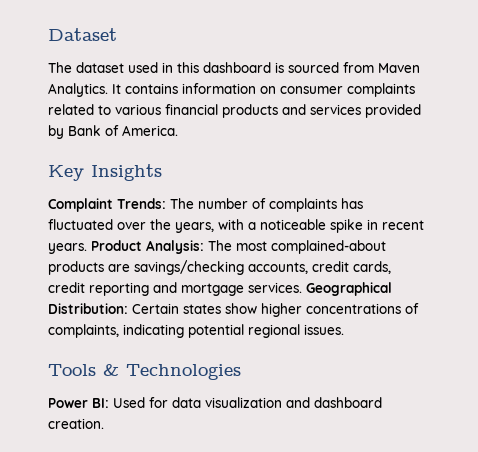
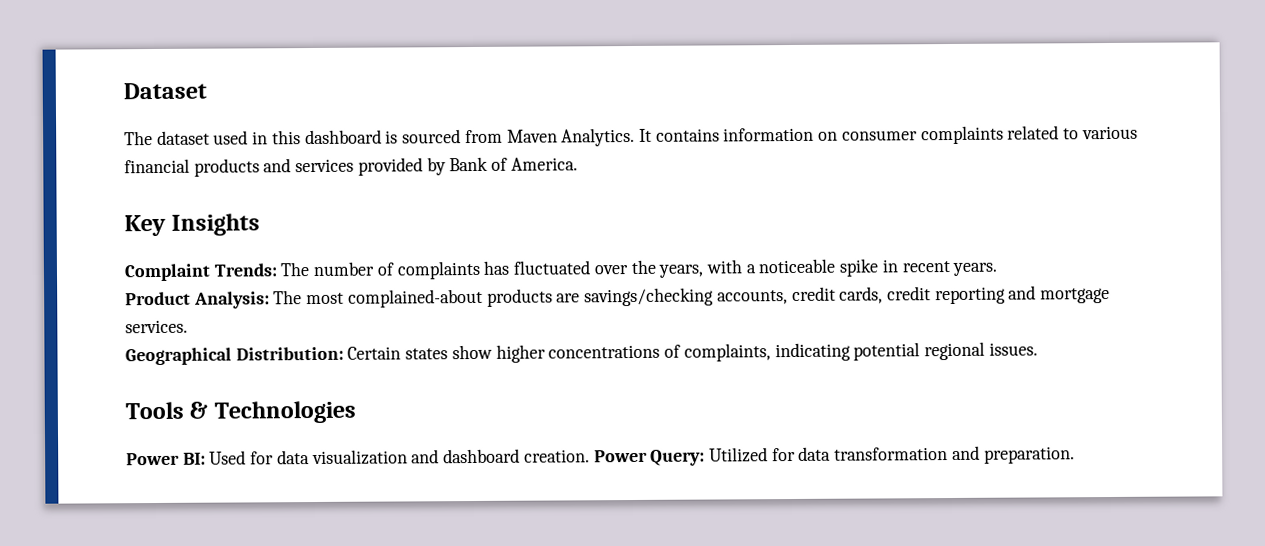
- Complaint Trends: The number of complaints has fluctuated over the years, with a noticeable spike in recent years. Product Analysis: The most complained-about products are savings/checking accounts, credit cards, credit reporting and mortgage services. Geographical Distribution: Certain states show higher concentrations of complaints, indicating potential regional issues.
+ Complaint Trends: The number of complaints has fluctuated over the years, with a noticeable spike in recent years.
+ Product Analysis: The most complained-about products are savings/checking accounts, credit cards, credit reporting and mortgage services.
+ Geographical Distribution: Certain states show higher concentrations of complaints, indicating potential regional issues.
+ Power Query: Utilized for data transformation and preparation.

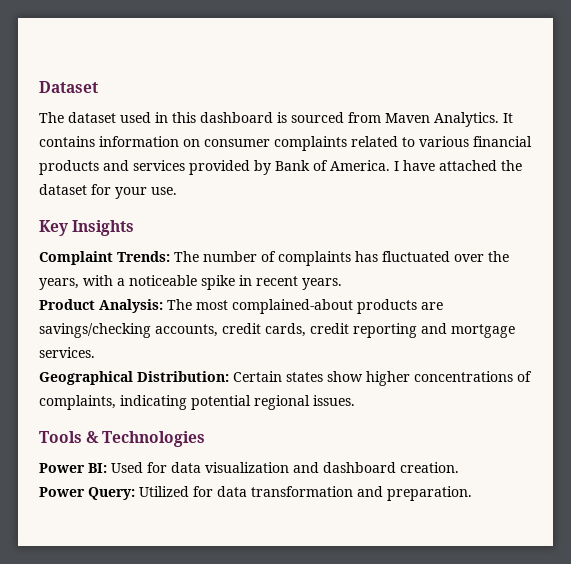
+ I have attached the dataset for your use.
- Power BI: Used for data visualization and dashboard creation. Power Query: Utilized for data transformation and preparation.
+ Power BI: Used for data visualization and dashboard creation.
+ Power Query: Utilized for data transformation and preparation.

